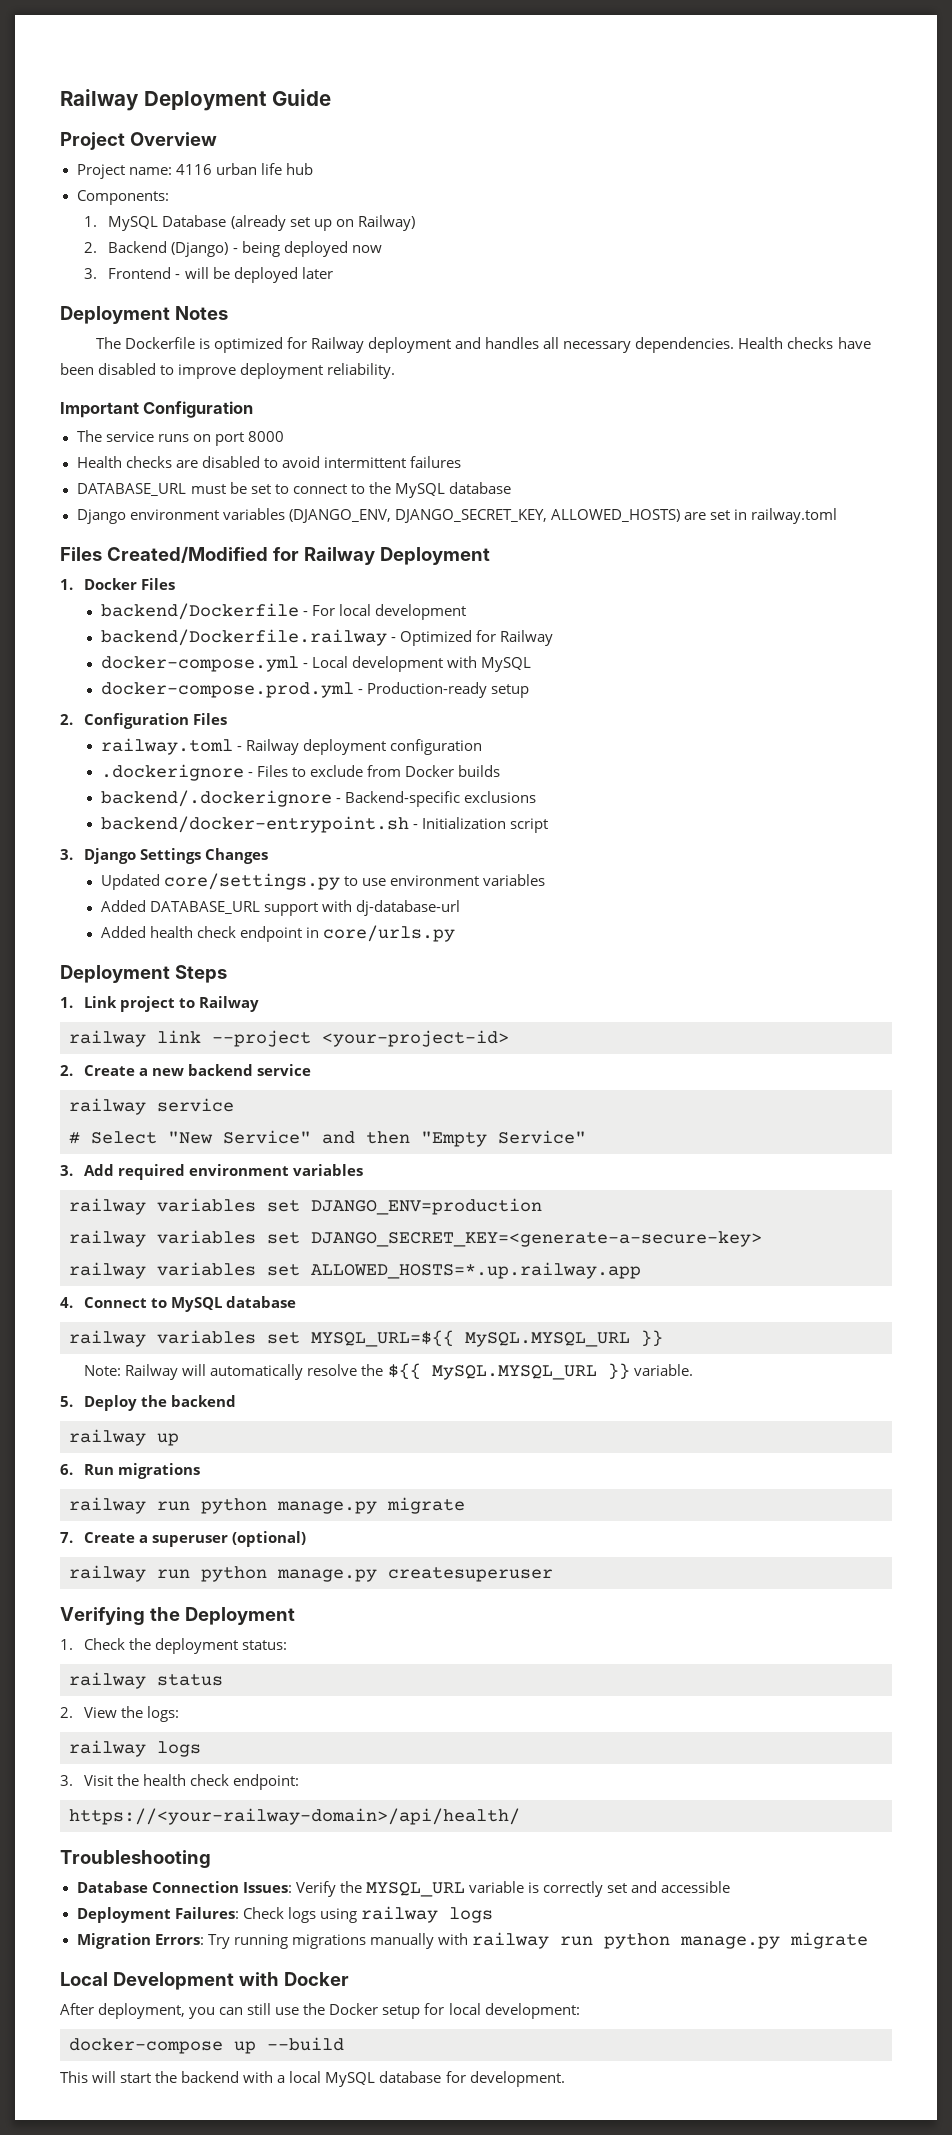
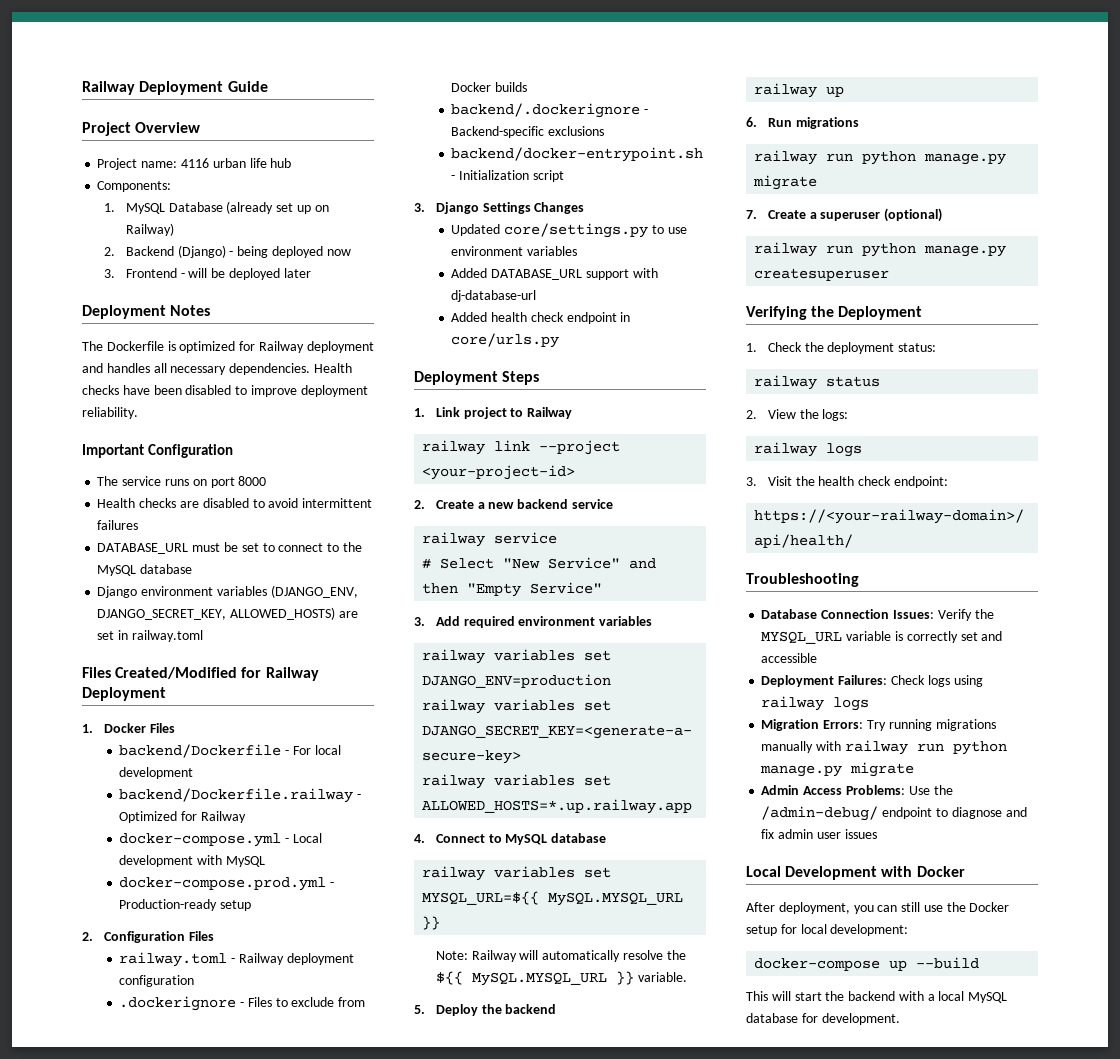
+ Admin Access Problems: Use the /admin-debug/ endpoint to diagnose and fix admin user issues

